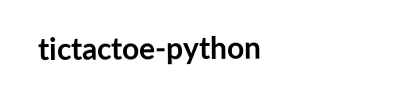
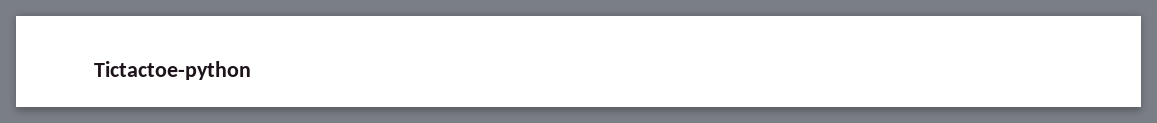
- tictactoe-python
+ Tictactoe-python

